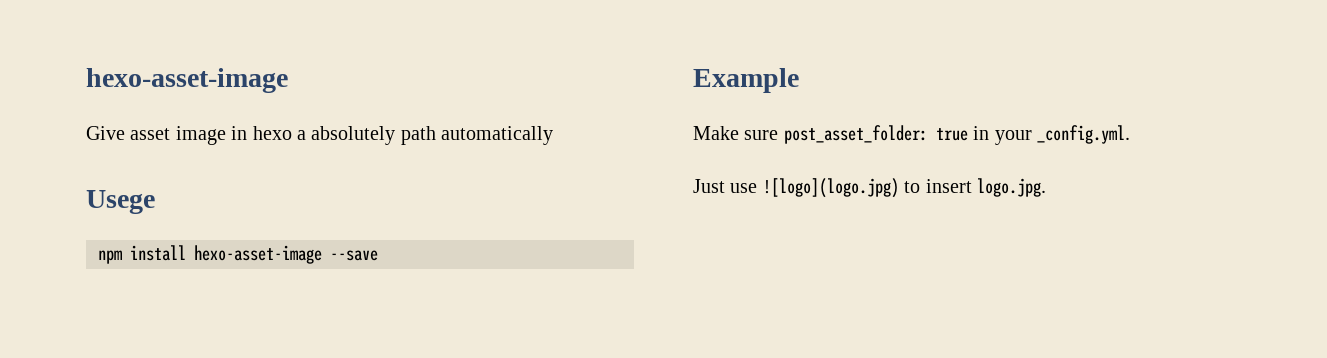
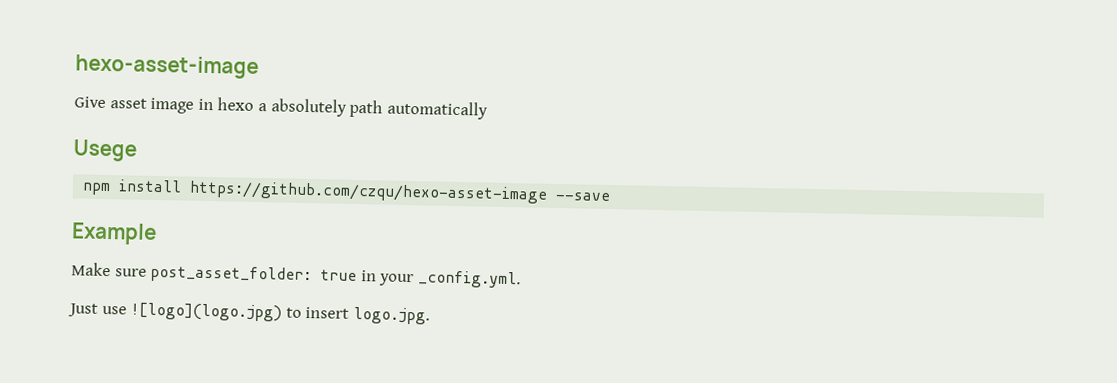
- npm install hexo-asset-image --save
+ npm install https://github.com/czqu/hexo-asset-image --save

